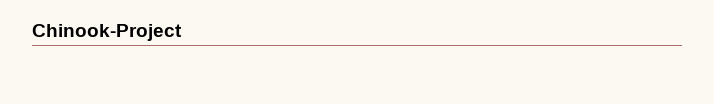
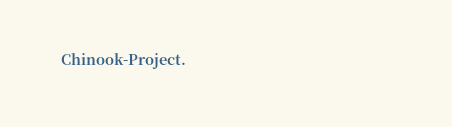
- Chinook-Project
+ Chinook-Project.

